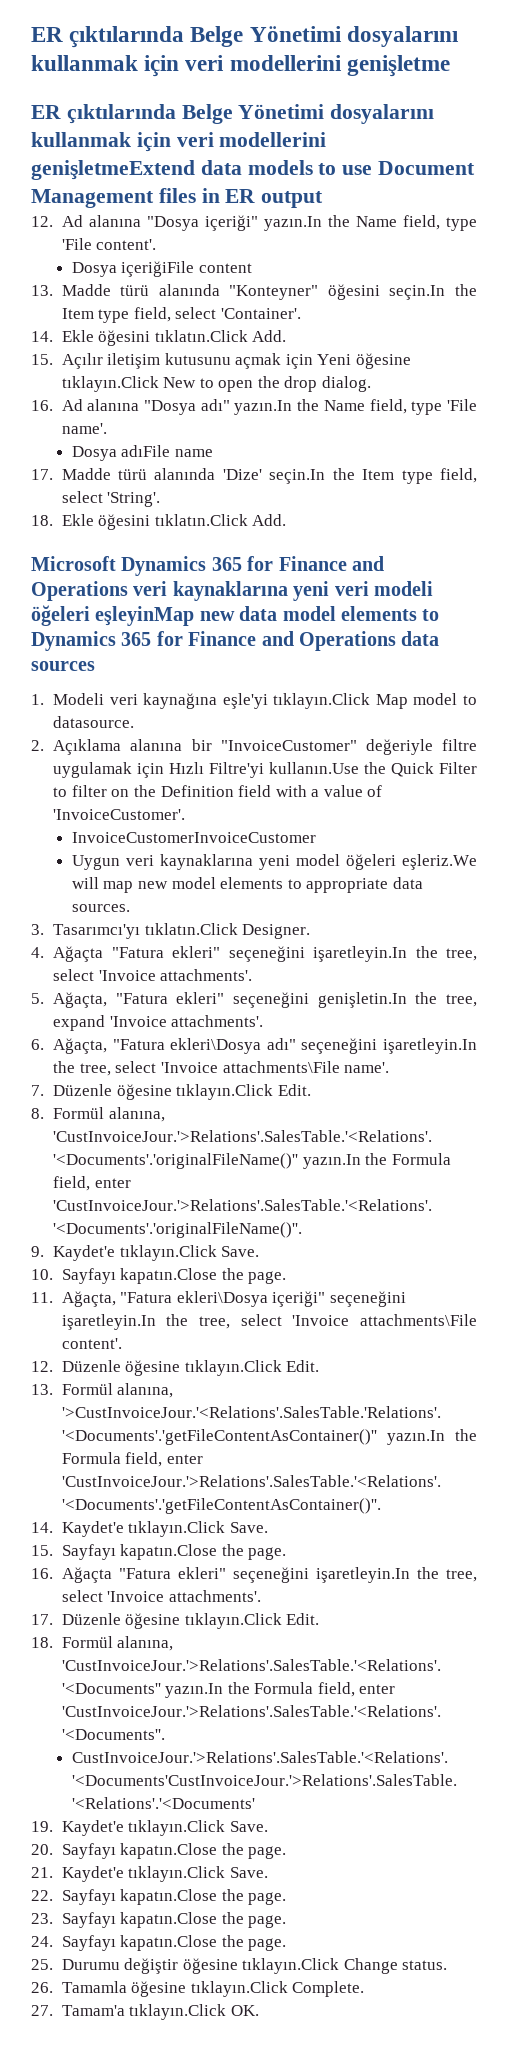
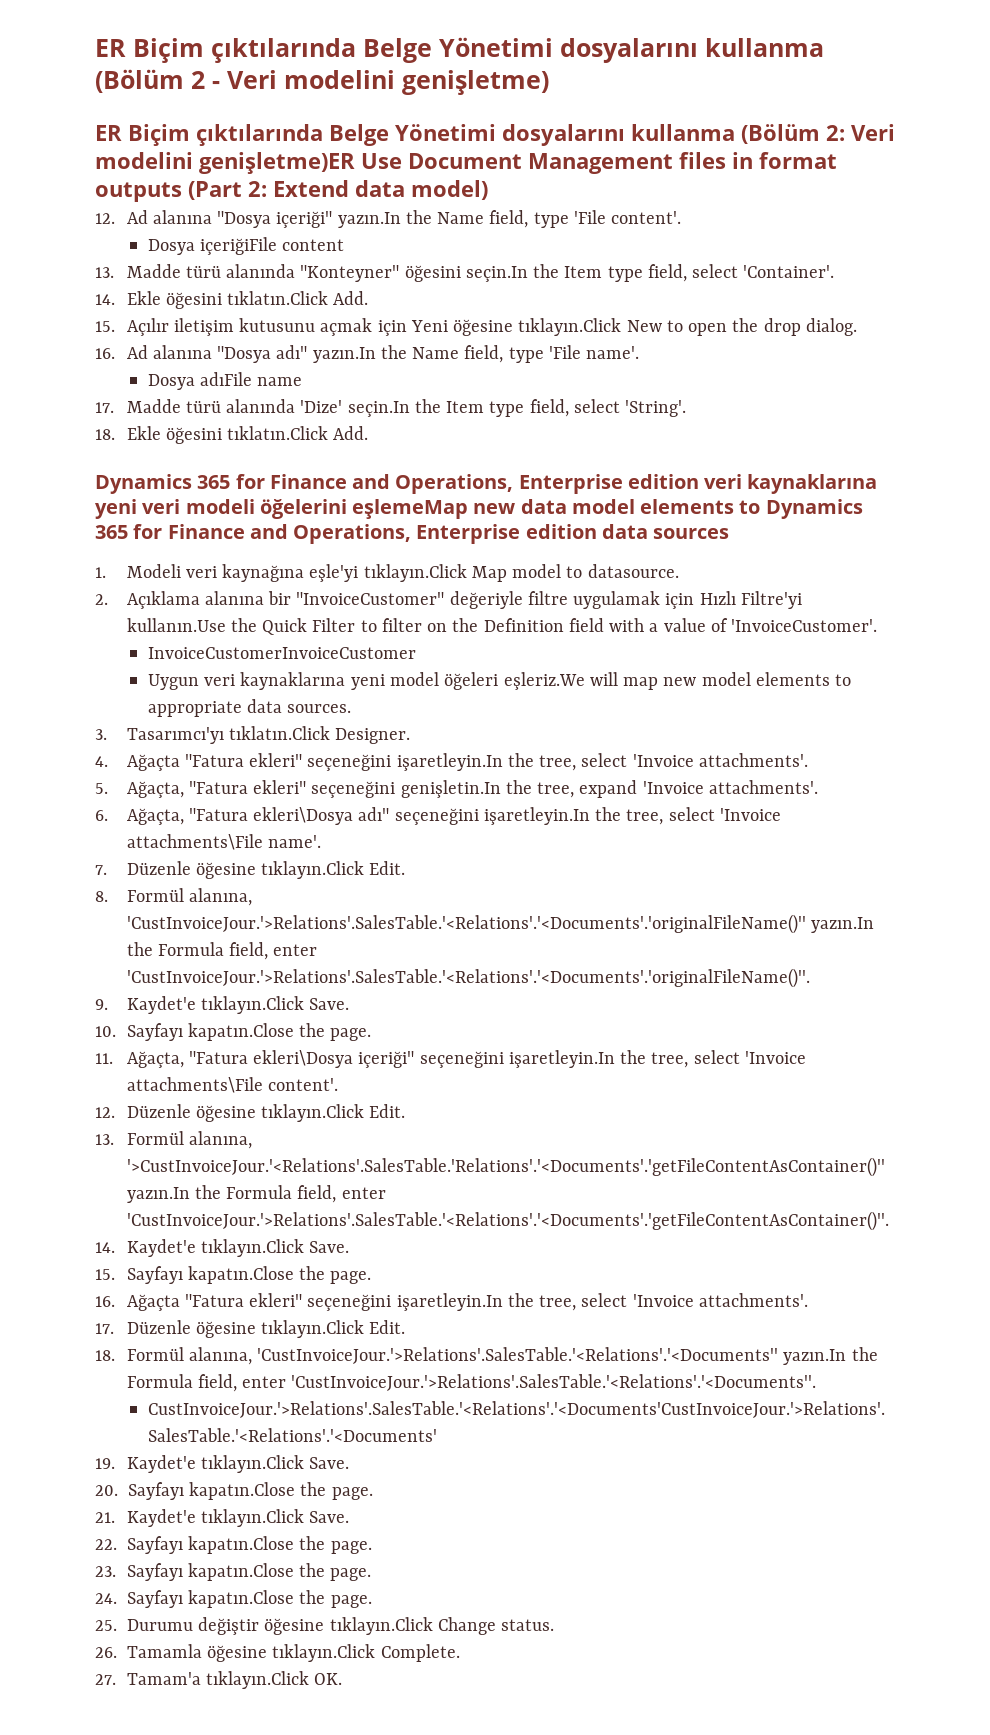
- ER çıktılarında Belge Yönetimi dosyalarını kullanmak için veri modellerini genişletme
- ER çıktılarında Belge Yönetimi dosyalarını kullanmak için veri modellerini genişletmeExtend data models to use Document Management files in ER output
+ ER Biçim çıktılarında Belge Yönetimi dosyalarını kullanma (Bölüm 2 - Veri modelini genişletme)
+ ER Biçim çıktılarında Belge Yönetimi dosyalarını kullanma (Bölüm 2: Veri modelini genişletme)ER Use Document Management files in format outputs (Part 2: Extend data model)
- Microsoft Dynamics 365 for Finance and Operations veri kaynaklarına yeni veri modeli öğeleri eşleyinMap new data model elements to Dynamics 365 for Finance and Operations data sources
+ Dynamics 365 for Finance and Operations, Enterprise edition veri kaynaklarına yeni veri modeli öğelerini eşlemeMap new data model elements to Dynamics 365 for Finance and Operations, Enterprise edition data sources

